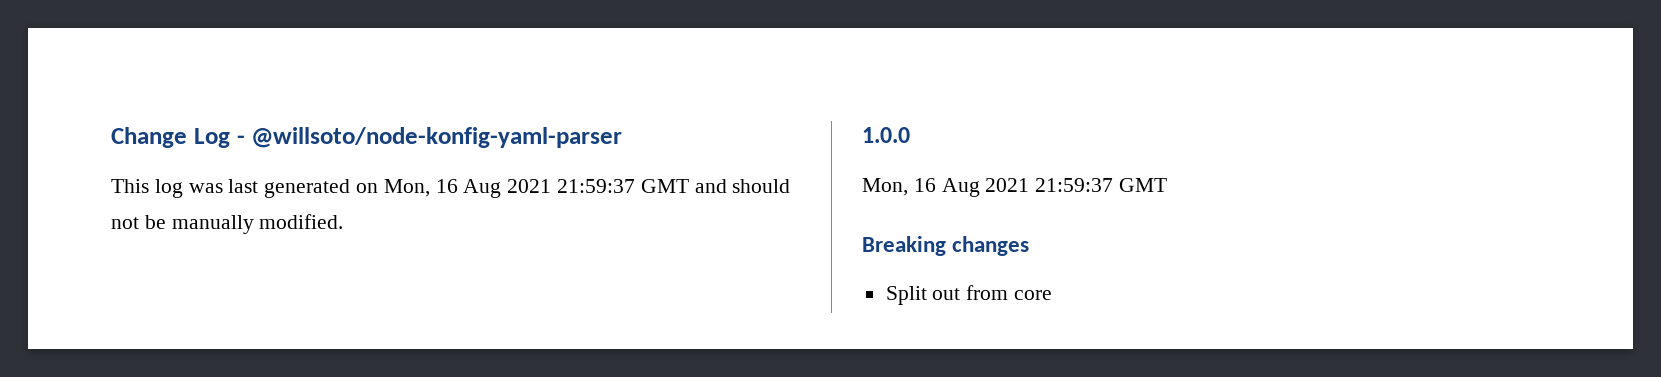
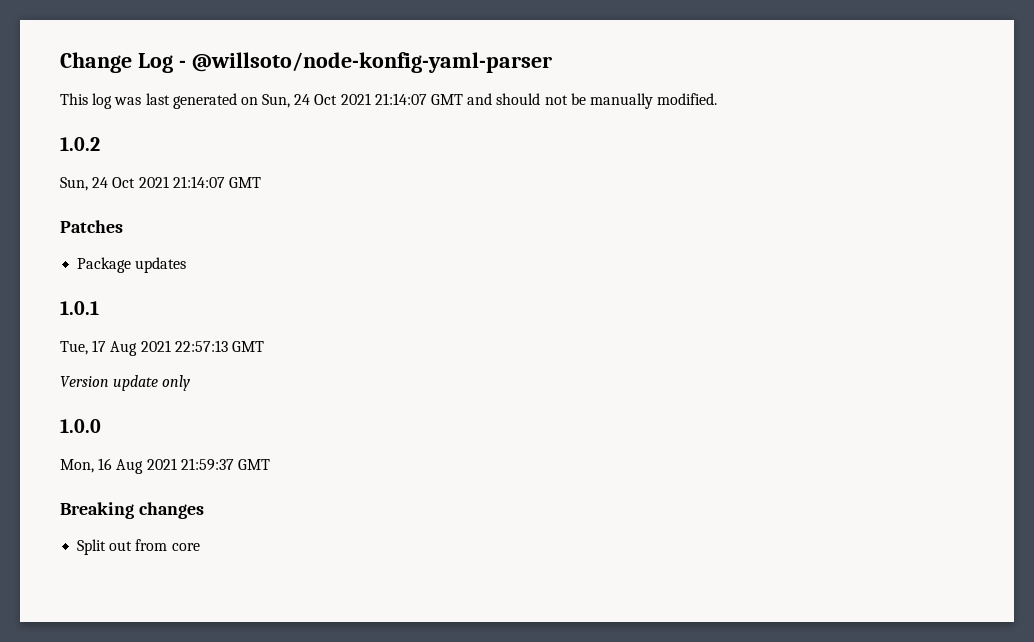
- This log was last generated on Mon, 16 Aug 2021 21:59:37 GMT and should not be manually modified.
+ This log was last generated on Sun, 24 Oct 2021 21:14:07 GMT and should not be manually modified.
+ 1.0.2
+ Sun, 24 Oct 2021 21:14:07 GMT
+ Patches
+ Package updates
+ 1.0.1
+ Tue, 17 Aug 2021 22:57:13 GMT
+ Version update only

